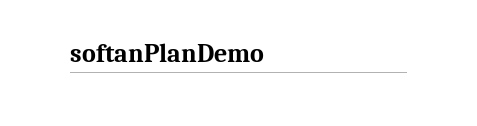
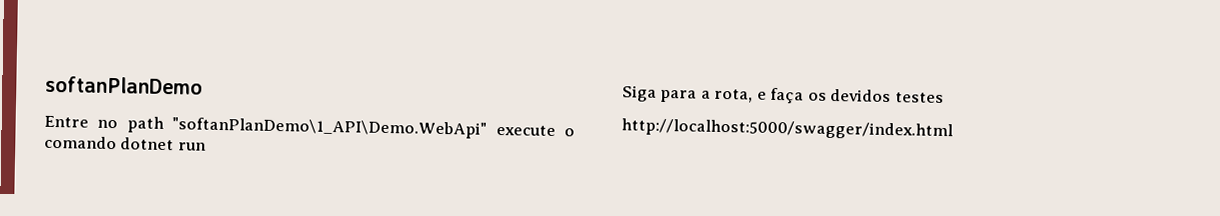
+ Entre no path "softanPlanDemo\1_API\Demo.WebApi" execute o comando dotnet run
+ Siga para a rota, e faça os devidos testes
+ http://localhost:5000/swagger/index.html

